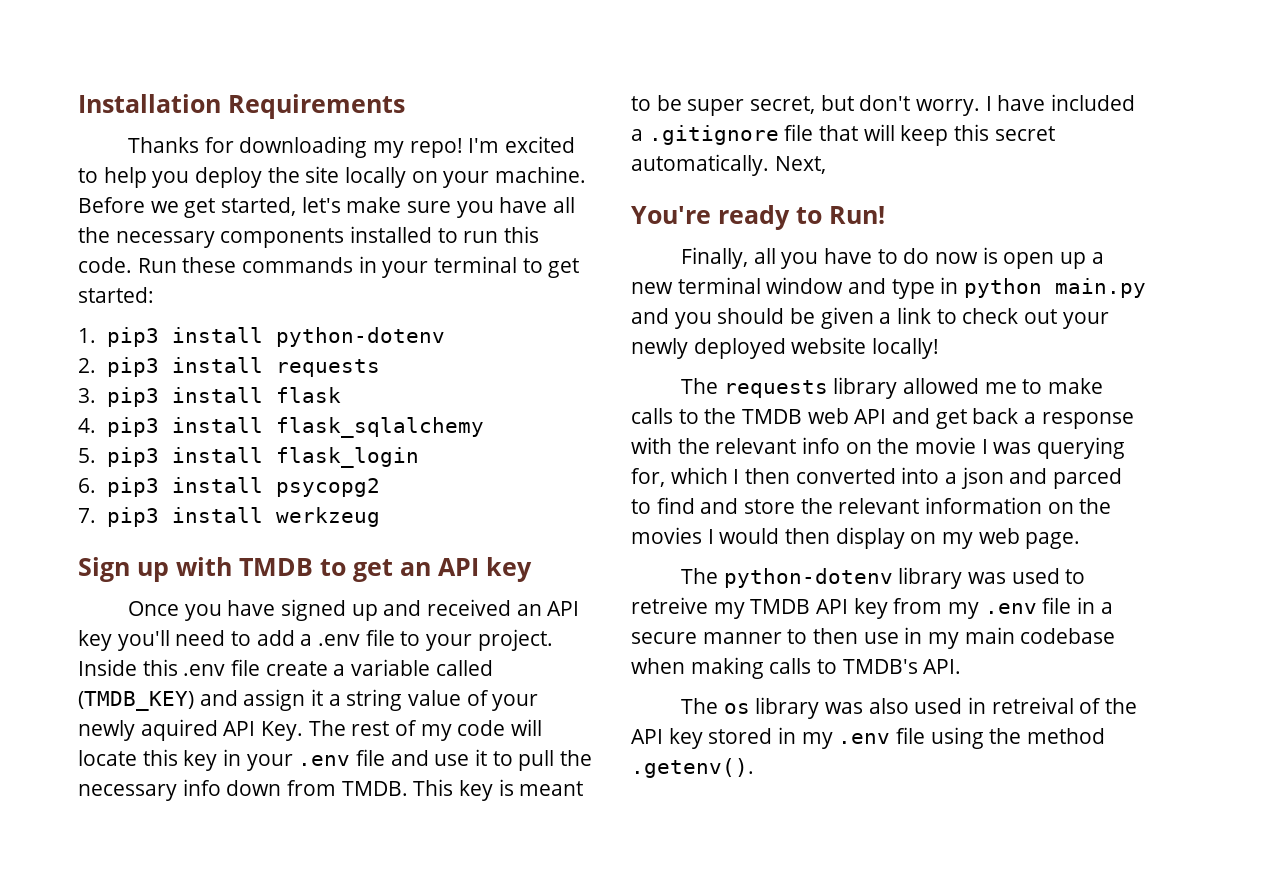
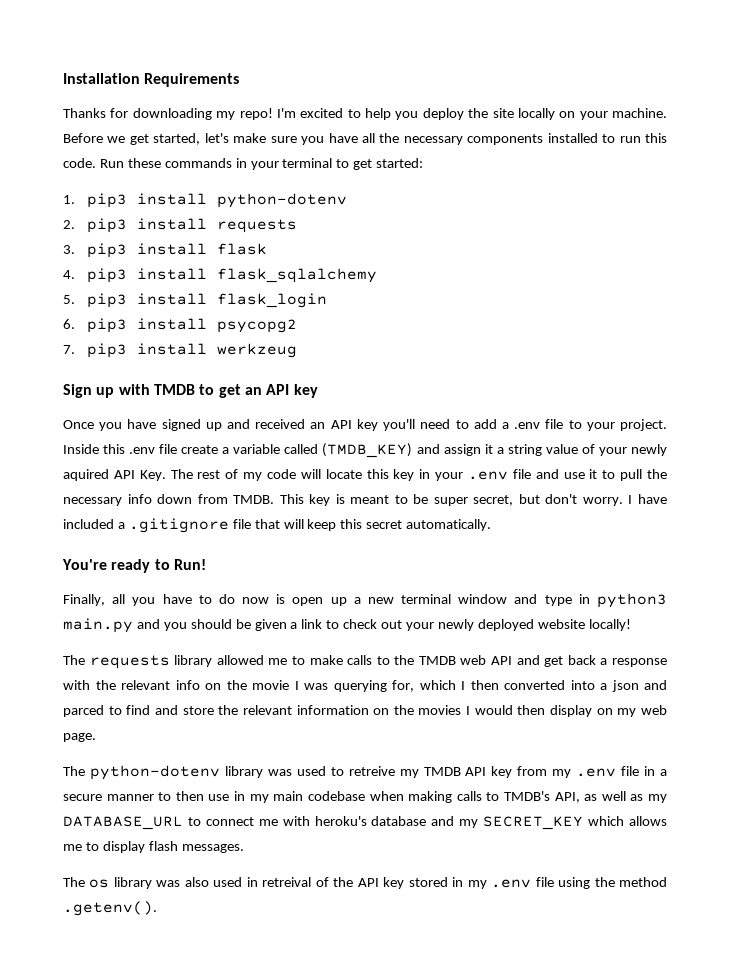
- Next,
- Finally, all you have to do now is open up a new terminal window and type in python main.py and you should be given a link to check out your newly deployed website locally!
+ Finally, all you have to do now is open up a new terminal window and type in python3 main.py and you should be given a link to check out your newly deployed website locally!
- The python-dotenv library was used to retreive my TMDB API key from my .env file in a secure manner to then use in my main codebase when making calls to TMDB's API.
+ The python-dotenv library was used to retreive my TMDB API key from my .env file in a secure manner to then use in my main codebase when making calls to TMDB's API, as well as my DATABASE_URL to connect me with heroku's database and my SECRET_KEY which allows me to display flash messages.

